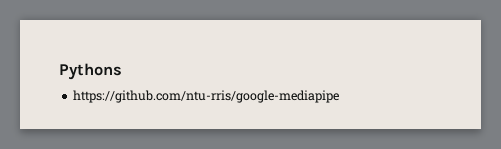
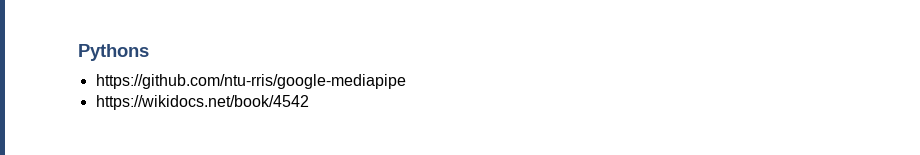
+ https://wikidocs.net/book/4542

